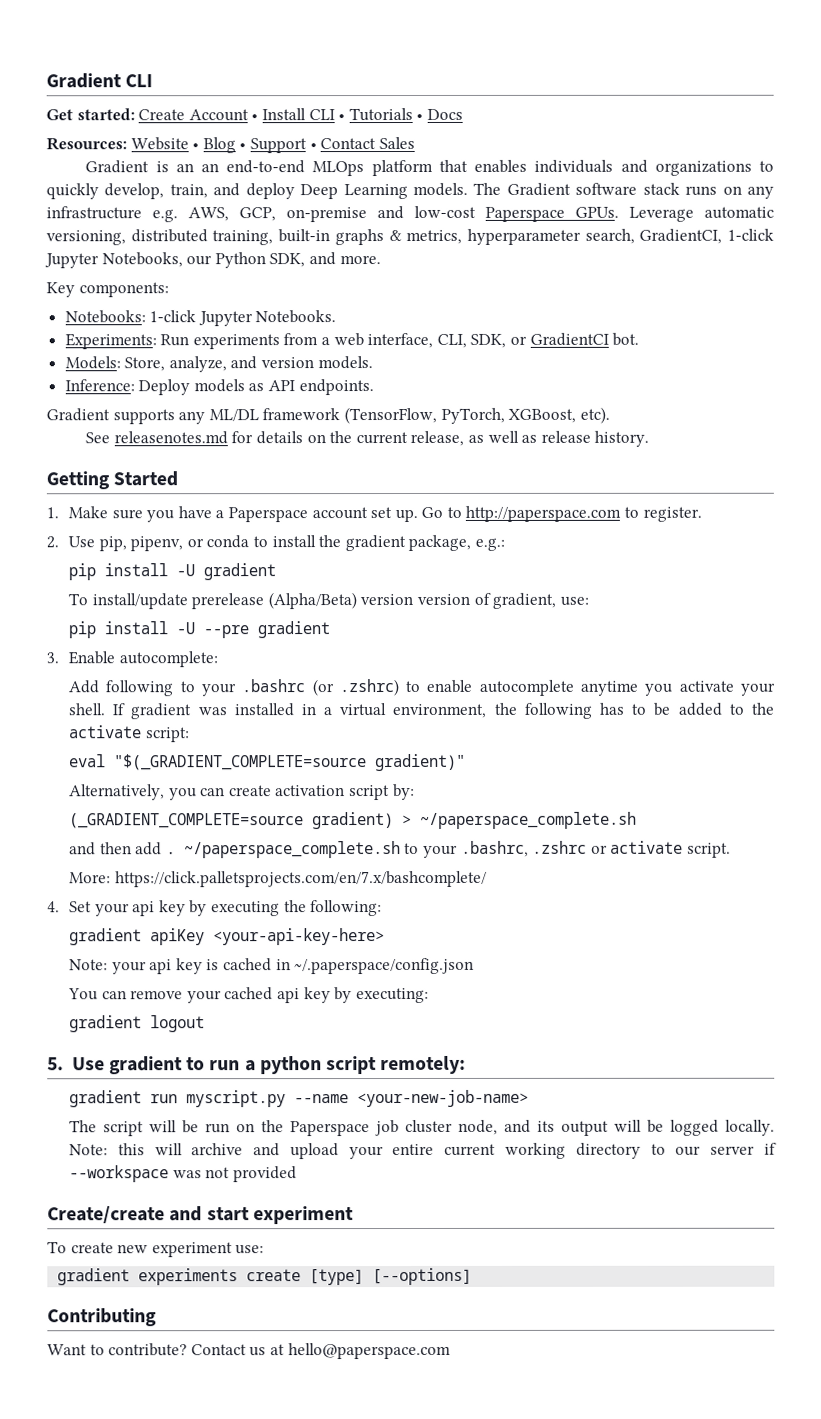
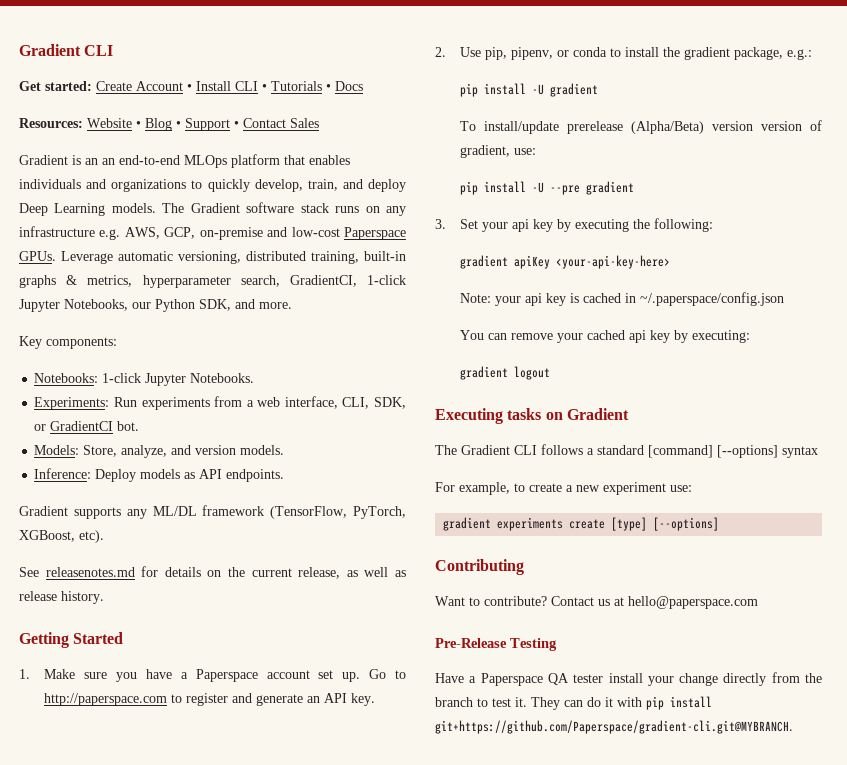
- Go to http://paperspace.com to register.
+ Go to http://paperspace.com to register and generate an API key.
- 3. Enable autocomplete:
- Add following to your .bashrc (or .zshrc) to enable autocomplete anytime you activate your shell. If gradient was installed in a virtual environment, the following has to be added to the activate script:
- eval "$(_GRADIENT_COMPLETE=source gradient)"
- Alternatively, you can create activation script by:
- (_GRADIENT_COMPLETE=source gradient) > ~/paperspace_complete.sh
- and then add . ~/paperspace_complete.sh to your .bashrc, .zshrc or activate script.
- More: https://click.palletsprojects.com/en/7.x/bashcomplete/
- 4. Set your api key by executing the following:
+ 3. Set your api key by executing the following:
- 5. Use gradient to run a python script remotely:
- gradient run myscript.py --name <your-new-job-name>
- The script will be run on the Paperspace job cluster node, and its output will be logged locally. Note: this will archive and upload your entire current working directory to our server if --workspace was not provided
- Create/create and start experiment
- To create new experiment use:
+ Executing tasks on Gradient
+ The Gradient CLI follows a standard [command] [--options] syntax
+ For example, to create a new experiment use:
+ Pre-Release Testing
+ Have a Paperspace QA tester install your change directly from the branch to test it. They can do it with pip install git+https://github.com/Paperspace/gradient-cli.git@MYBRANCH.

